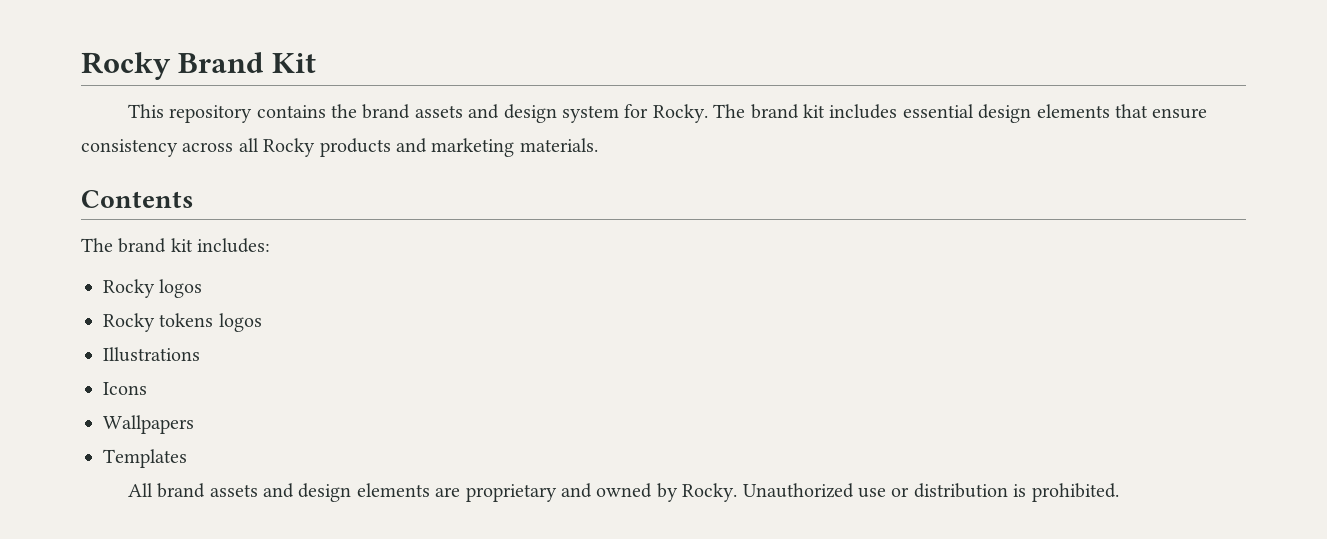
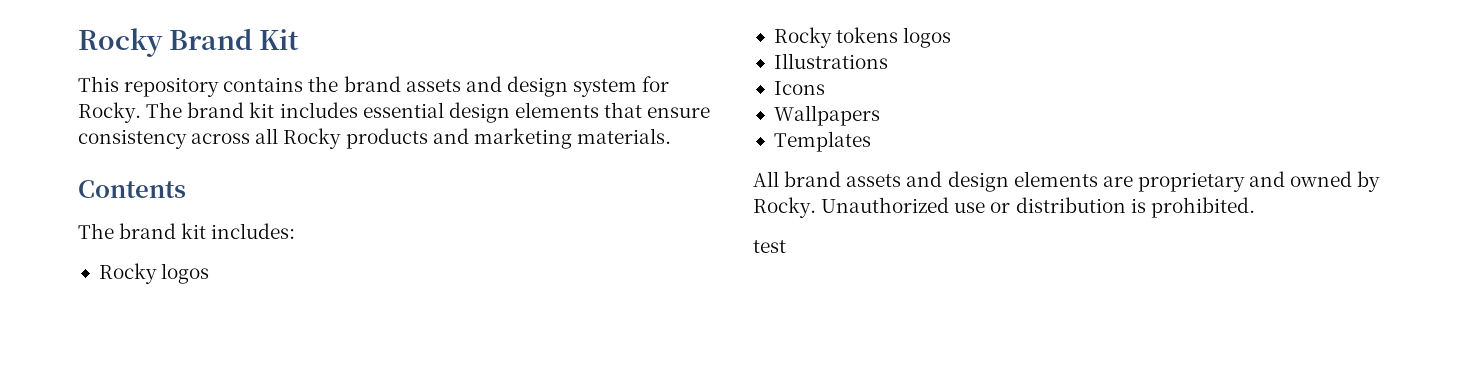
+ test

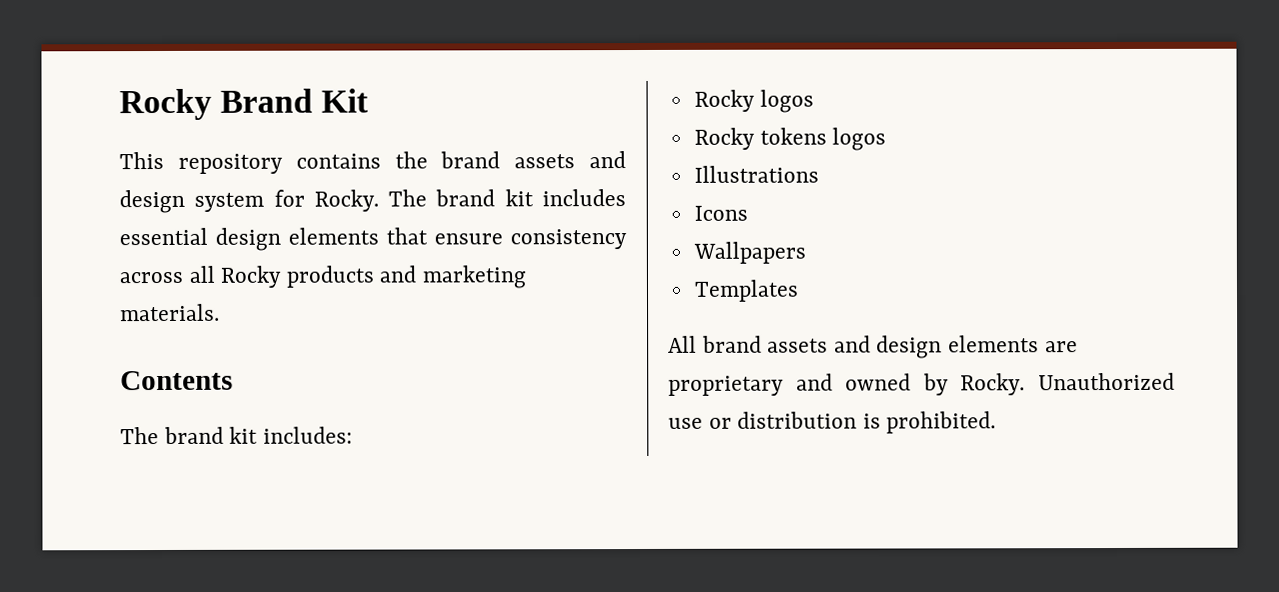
- test

